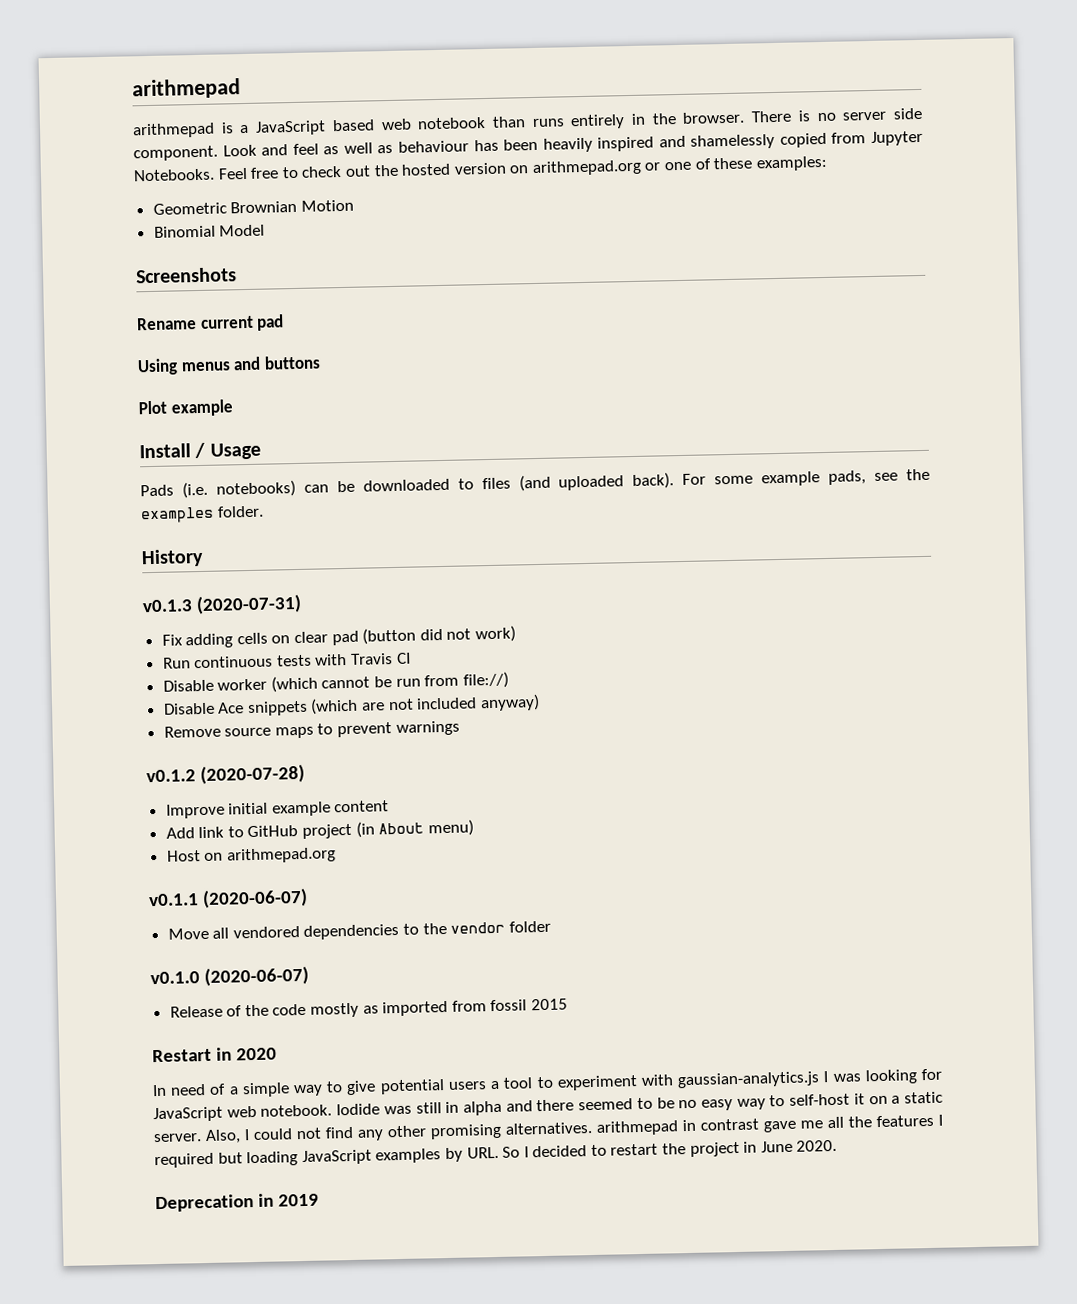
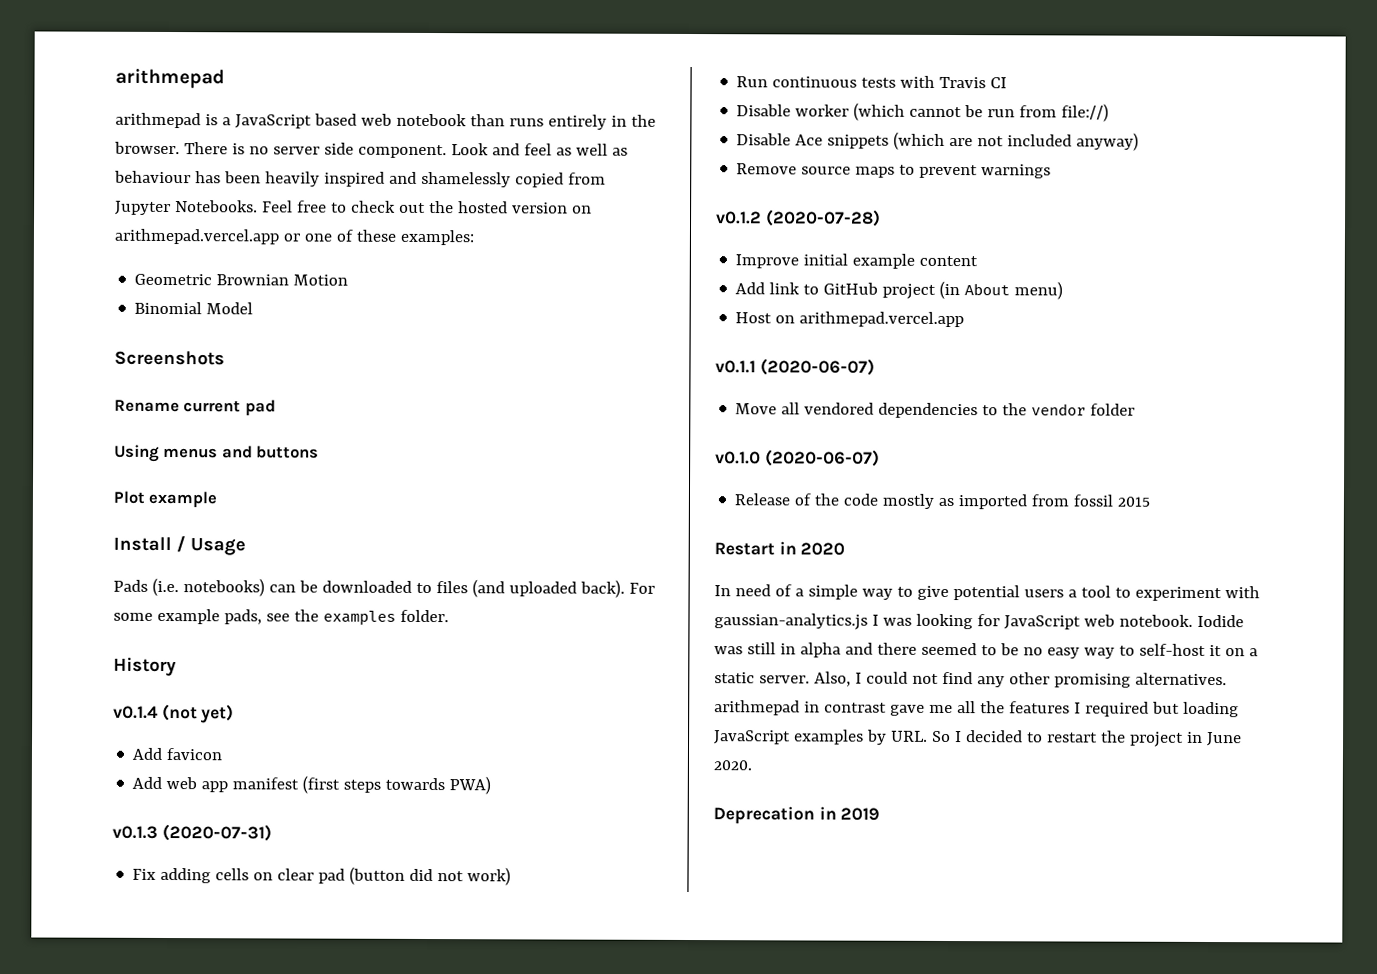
- Feel free to check out the hosted version on arithmepad.org or one of these examples:
+ Feel free to check out the hosted version on arithmepad.vercel.app or one of these examples:
+ v0.1.4 (not yet)
+ Add favicon
+ Add web app manifest (first steps towards PWA)
- Host on arithmepad.org
+ Host on arithmepad.vercel.app

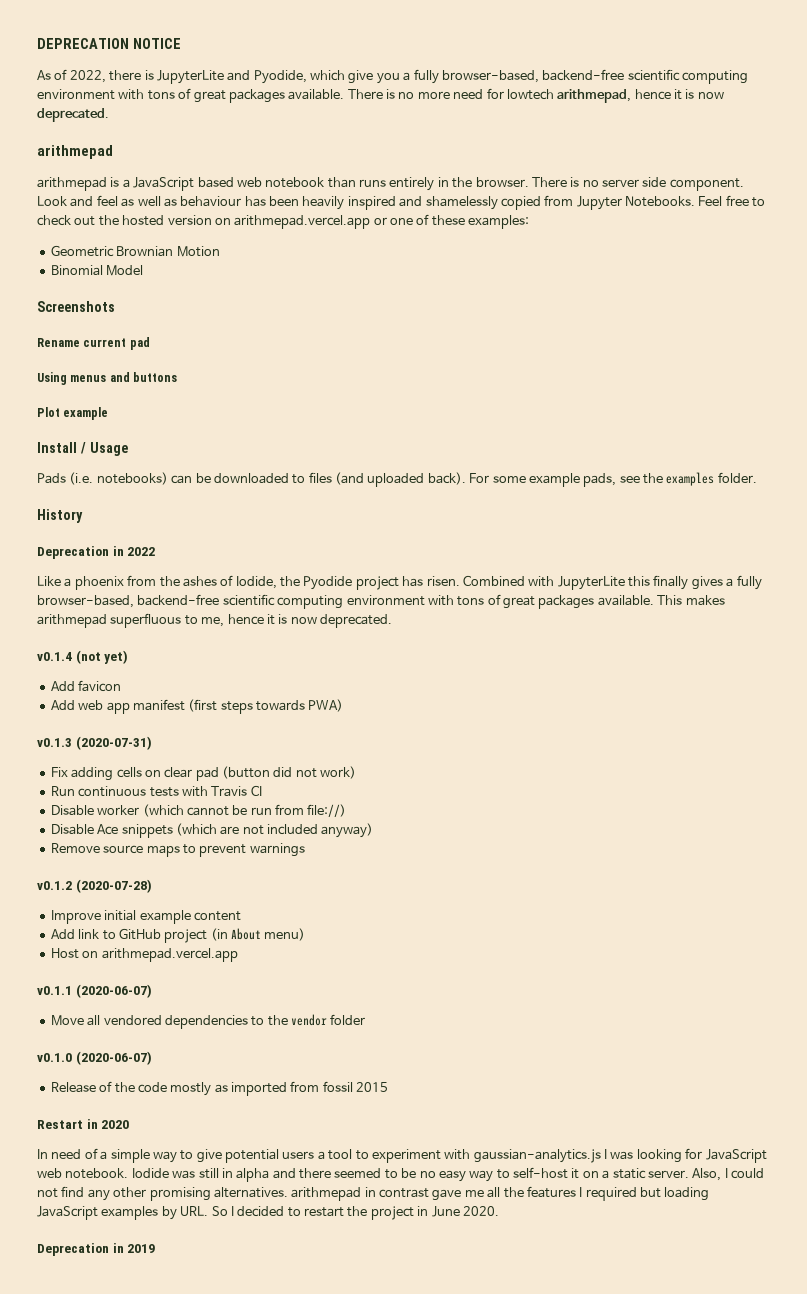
+ DEPRECATION NOTICE
+ As of 2022, there is JupyterLite and Pyodide, which give you a fully browser-based, backend-free scientific computing environment with tons of great packages available. There is no more need for lowtech arithmepad, hence it is now deprecated.
+ Deprecation in 2022
+ Like a phoenix from the ashes of Iodide, the Pyodide project has risen. Combined with JupyterLite this finally gives a fully browser-based, backend-free scientific computing environment with tons of great packages available. This makes arithmepad superfluous to me, hence it is now deprecated.

